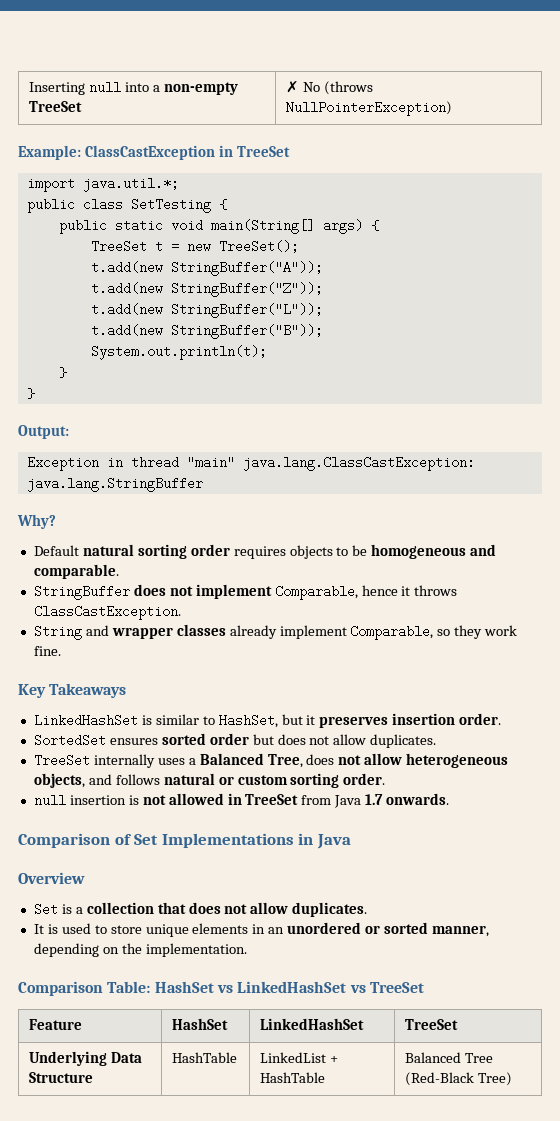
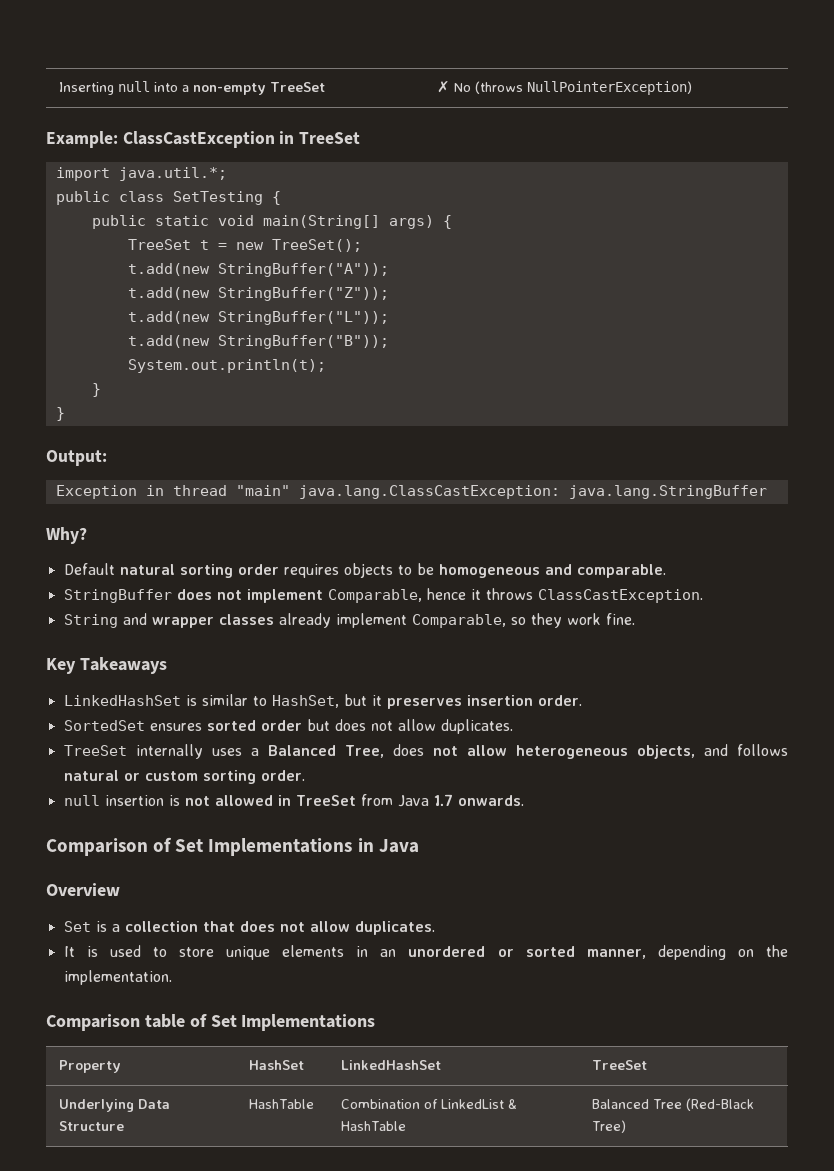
- Comparison Table: HashSet vs LinkedHashSet vs TreeSet
- Feature | HashSet | LinkedHashSet | TreeSet
+ Comparison table of Set Implementations
+ Property | HashSet | LinkedHashSet | TreeSet
- Underlying Data Structure | HashTable | LinkedList + HashTable | Balanced Tree (Red-Black Tree)
+ Underlying Data Structure | HashTable | Combination of LinkedList & HashTable | Balanced Tree (Red-Black Tree)

